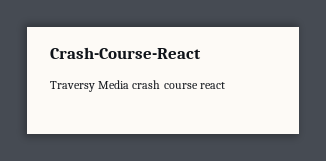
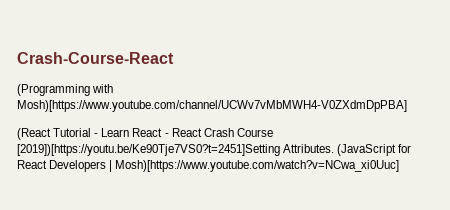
- Traversy Media crash course react
+ (Programming with Mosh)[https://www.youtube.com/channel/UCWv7vMbMWH4-V0ZXdmDpPBA]
+ (React Tutorial - Learn React - React Crash Course [2019])[https://youtu.be/Ke90Tje7VS0?t=2451]Setting Attributes. (JavaScript for React Developers | Mosh)[https://www.youtube.com/watch?v=NCwa_xi0Uuc]

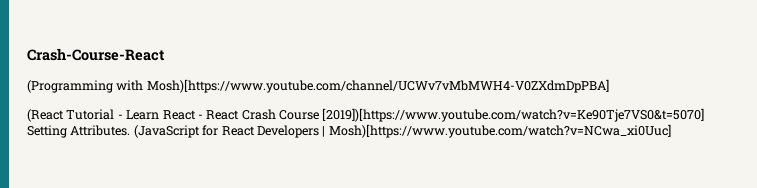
- (React Tutorial - Learn React - React Crash Course [2019])[https://youtu.be/Ke90Tje7VS0?t=2451]Setting Attributes.
+ (React Tutorial - Learn React - React Crash Course [2019])[https://www.youtube.com/watch?v=Ke90Tje7VS0&t=5070] Setting Attributes.

